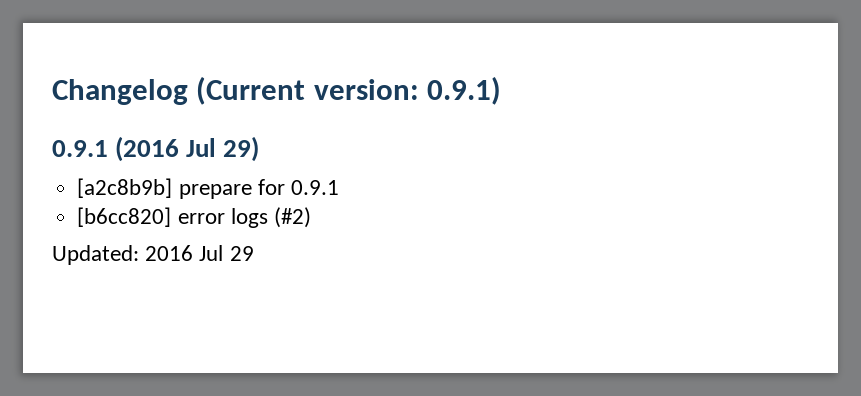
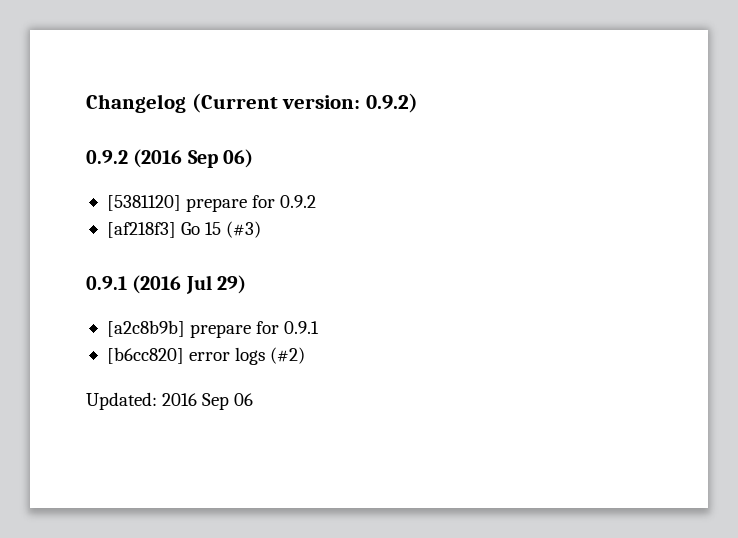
- Changelog (Current version: 0.9.1)
+ Changelog (Current version: 0.9.2)
+ 0.9.2 (2016 Sep 06)
+ [5381120] prepare for 0.9.2
+ [af218f3] Go 15 (#3)
- Updated: 2016 Jul 29
+ Updated: 2016 Sep 06

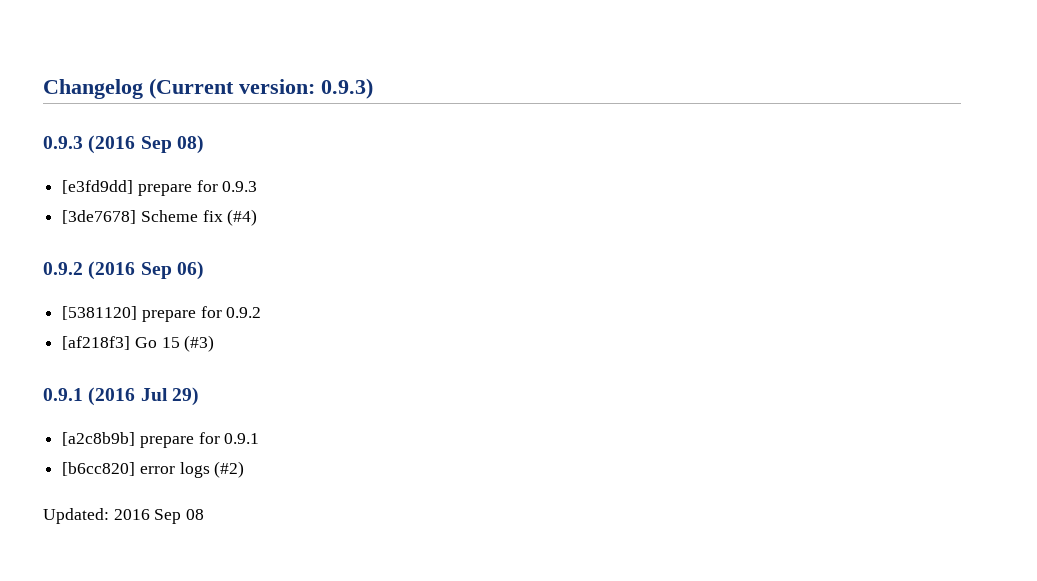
- Changelog (Current version: 0.9.2)
+ Changelog (Current version: 0.9.3)
+ 0.9.3 (2016 Sep 08)
+ [e3fd9dd] prepare for 0.9.3
+ [3de7678] Scheme fix (#4)
- Updated: 2016 Sep 06
+ Updated: 2016 Sep 08

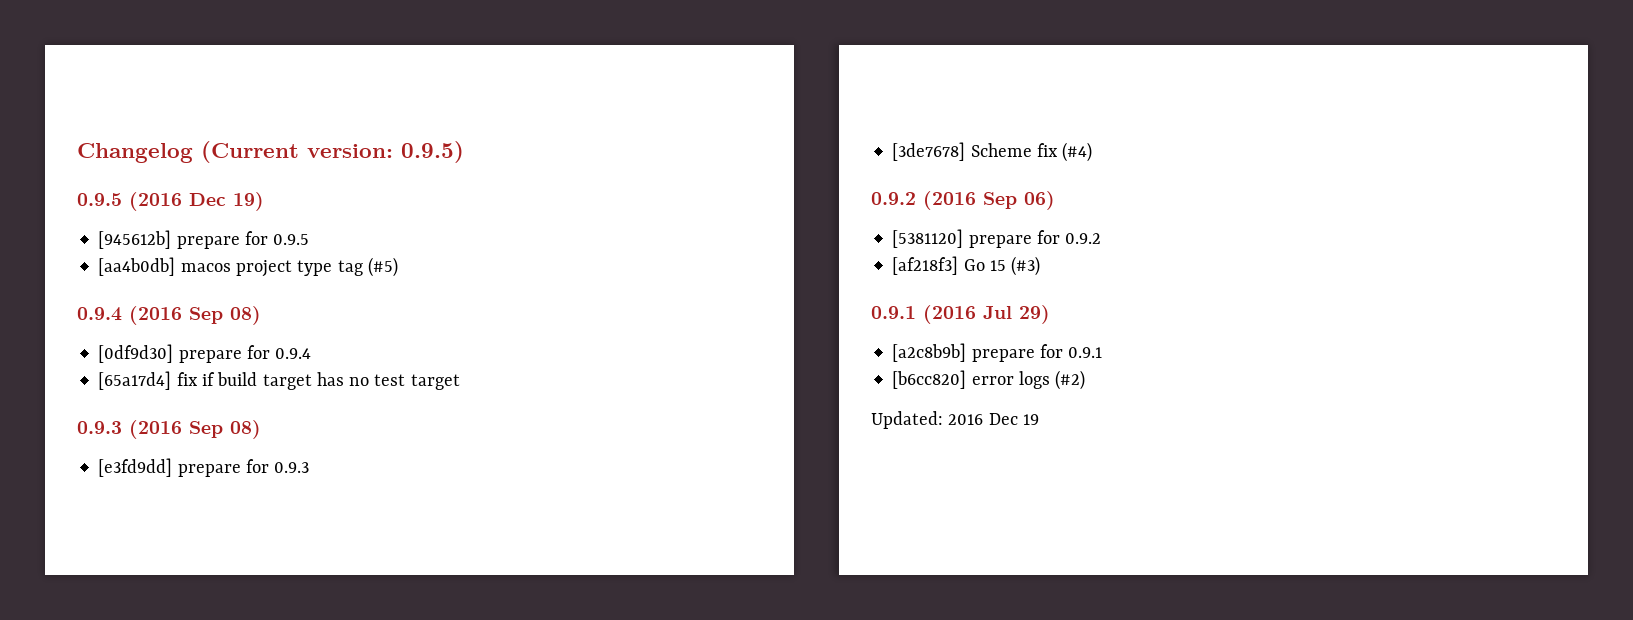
- Changelog (Current version: 0.9.3)
+ Changelog (Current version: 0.9.5)
+ 0.9.5 (2016 Dec 19)
+ [945612b] prepare for 0.9.5
+ [aa4b0db] macos project type tag (#5)
+ 0.9.4 (2016 Sep 08)
+ [0df9d30] prepare for 0.9.4
+ [65a17d4] fix if build target has no test target
- Updated: 2016 Sep 08
+ Updated: 2016 Dec 19

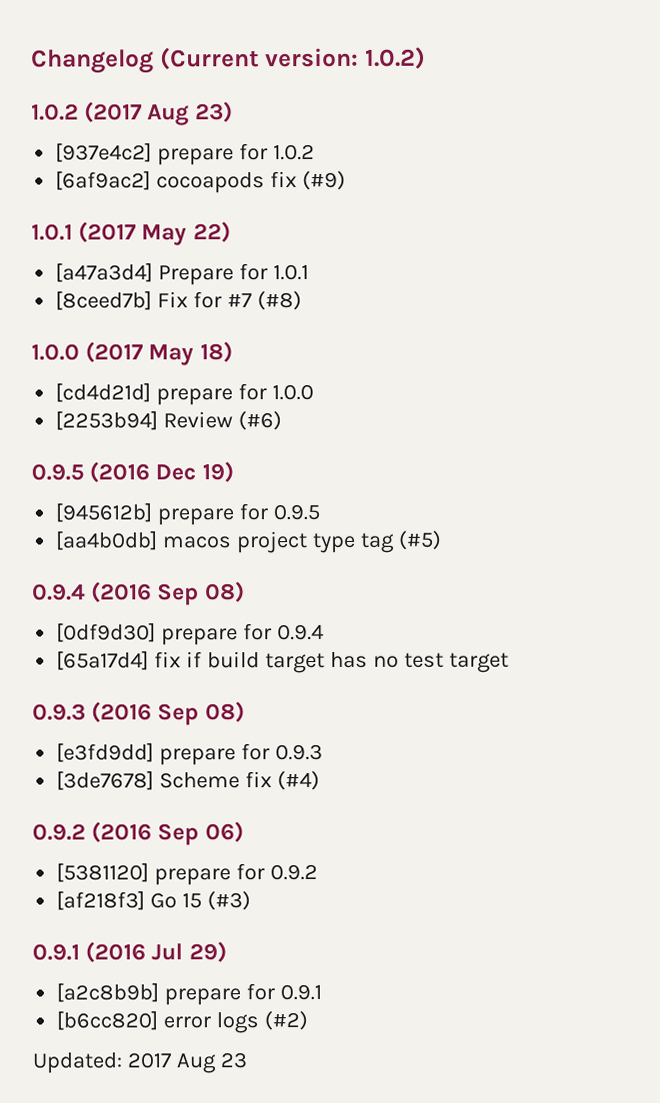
- Changelog (Current version: 0.9.5)
+ Changelog (Current version: 1.0.2)
+ 1.0.2 (2017 Aug 23)
+ [937e4c2] prepare for 1.0.2
+ [6af9ac2] cocoapods fix (#9)
+ 1.0.1 (2017 May 22)
+ [a47a3d4] Prepare for 1.0.1
+ [8ceed7b] Fix for #7 (#8)
+ 1.0.0 (2017 May 18)
+ [cd4d21d] prepare for 1.0.0
+ [2253b94] Review (#6)
- Updated: 2016 Dec 19
+ Updated: 2017 Aug 23

